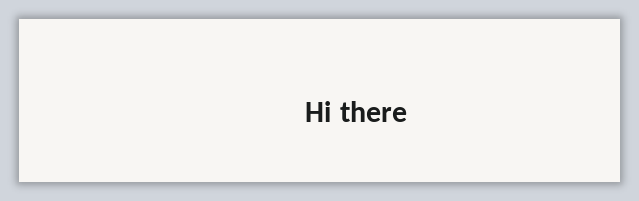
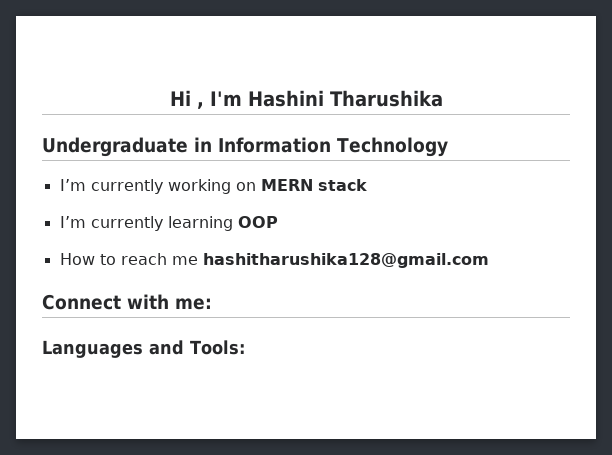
- Hi there
+ Hi , I'm Hashini Tharushika
+ Undergraduate in Information Technology
+ I’m currently working on MERN stack
+ I’m currently learning OOP
+ How to reach me hashitharushika128@gmail.com
+ Connect with me:
+ Languages and Tools:

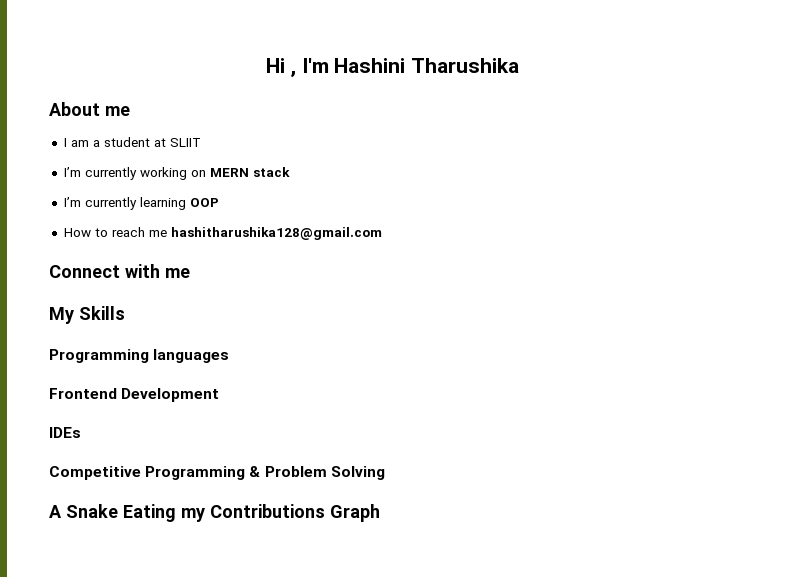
- Undergraduate in Information Technology
+ About me
+ I am a student at SLIIT
- Connect with me:
- Languages and Tools:
+ Connect with me
+ My Skills
+ Programming languages
+ Frontend Development
+ IDEs
+ Competitive Programming & Problem Solving
+ A Snake Eating my Contributions Graph

